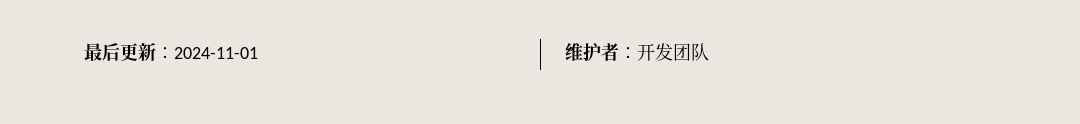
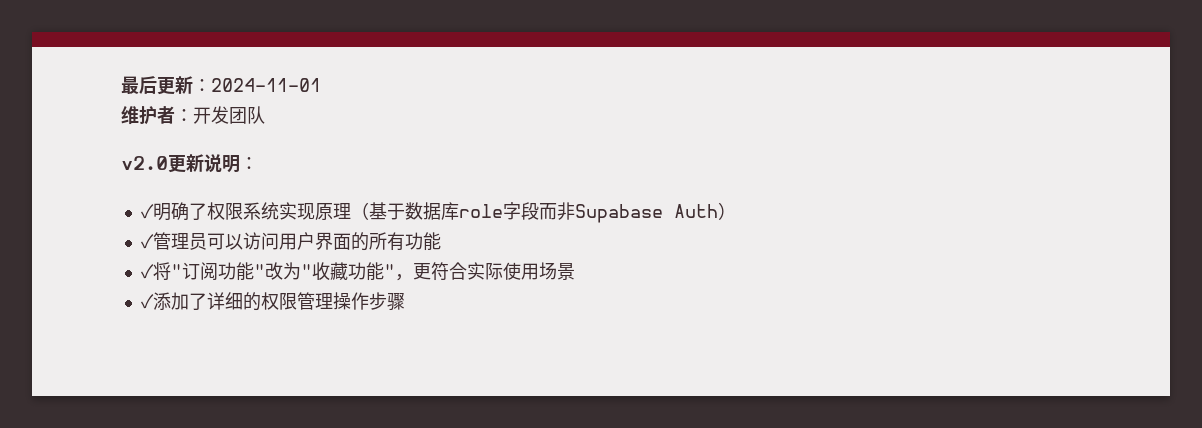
+ v2.0更新说明：
+ ✓明确了权限系统实现原理（基于数据库role字段而非Supabase Auth）
+ ✓管理员可以访问用户界面的所有功能
+ ✓将"订阅功能"改为"收藏功能"，更符合实际使用场景
+ ✓添加了详细的权限管理操作步骤

